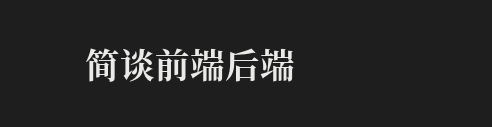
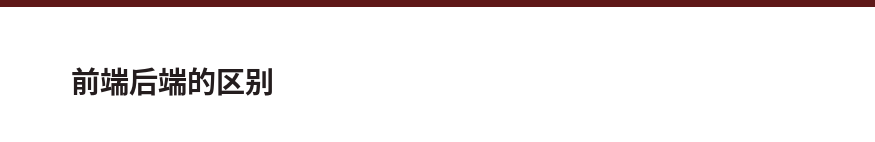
- 简谈前端后端
+ 前端后端的区别

